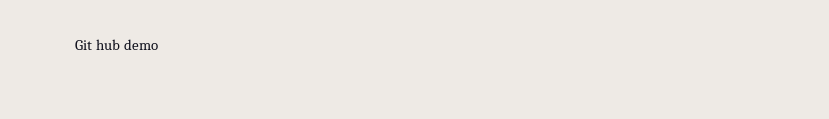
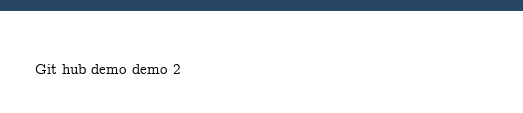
- Git hub demo
+ Git hub demo demo 2

